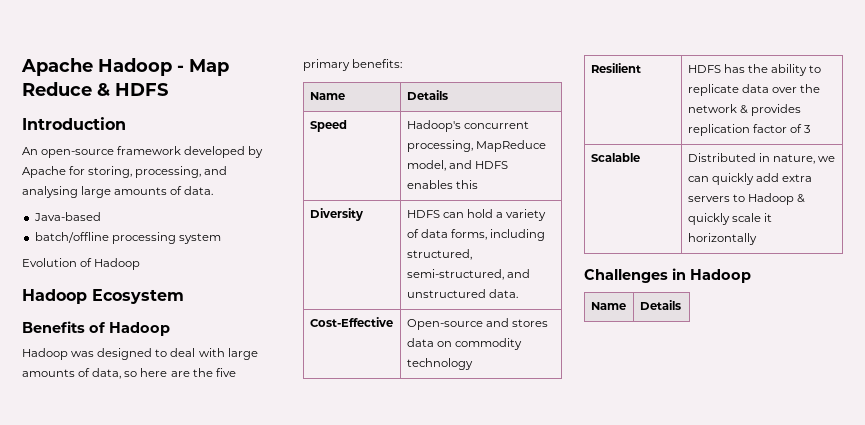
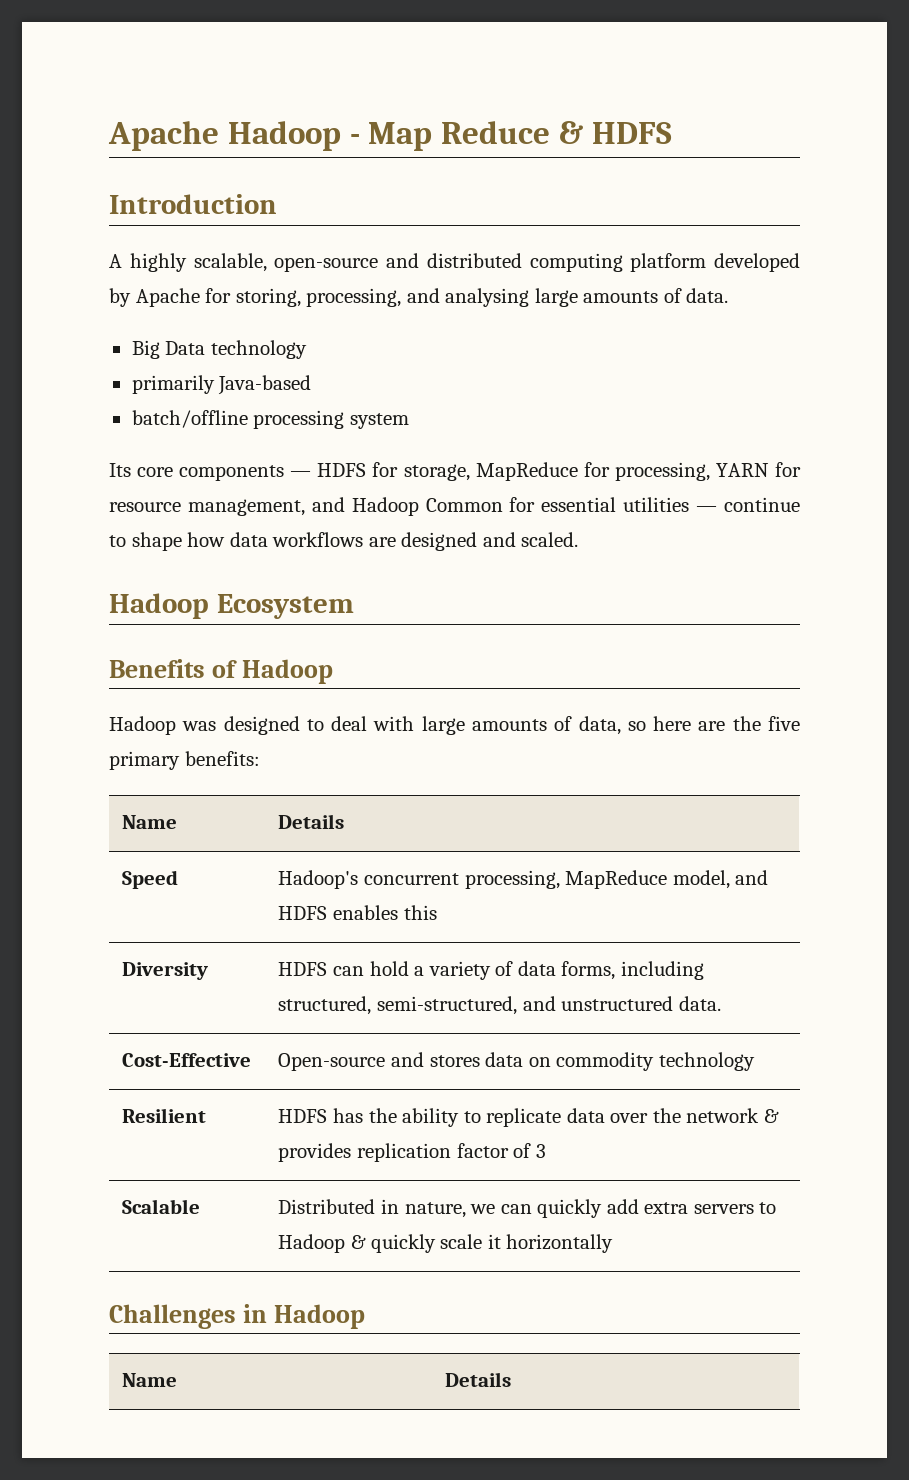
- An open-source framework developed by Apache for storing, processing, and analysing large amounts of data.
+ A highly scalable, open-source and distributed computing platform developed by Apache for storing, processing, and analysing large amounts of data.
- Java-based
+ Big Data technology
+ primarily Java-based
- Evolution of Hadoop
+ Its core components — HDFS for storage, MapReduce for processing, YARN for resource management, and Hadoop Common for essential utilities — continue to shape how data workflows are designed and scaled.

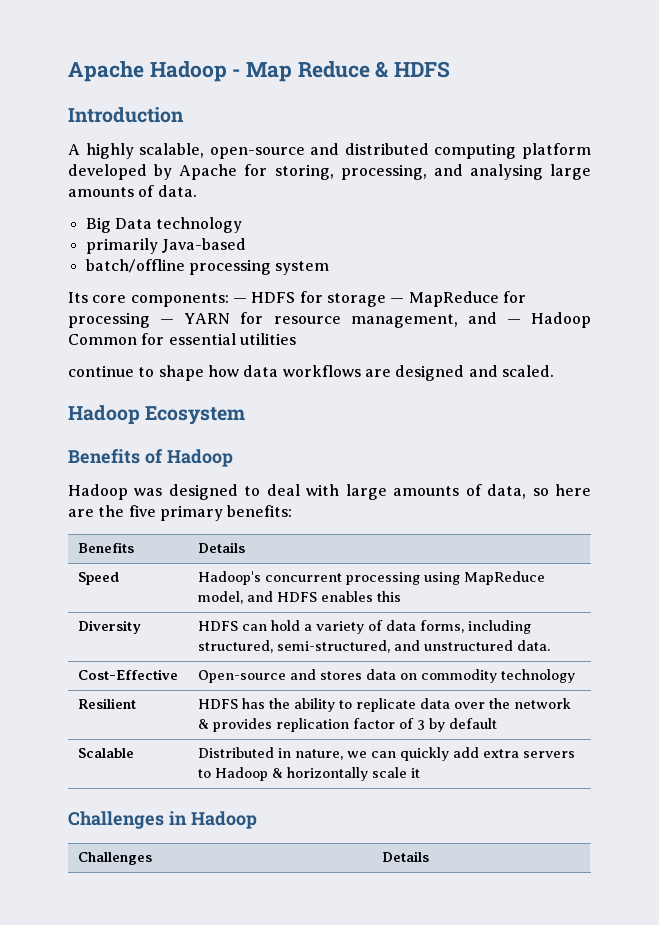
- Its core components — HDFS for storage, MapReduce for processing, YARN for resource management, and Hadoop Common for essential utilities — continue to shape how data workflows are designed and scaled.
+ Its core components: — HDFS for storage — MapReduce for processing — YARN for resource management, and — Hadoop Common for essential utilities
+ continue to shape how data workflows are designed and scaled.
  Hadoop was designed to deal with large amounts of data, so here are the five primary benefits:
- Name | Details
+ Benefits | Details
- Speed | Hadoop's concurrent processing, MapReduce model, and HDFS enables this
+ Speed | Hadoop's concurrent processing using MapReduce model, and HDFS enables this
- Resilient | HDFS has the ability to replicate data over the network & provides replication factor of 3
+ Resilient | HDFS has the ability to replicate data over the network & provides replication factor of 3 by default
- Scalable | Distributed in nature, we can quickly add extra servers to Hadoop & quickly scale it horizontally
+ Scalable | Distributed in nature, we can quickly add extra servers to Hadoop & horizontally scale it
  Challenges in Hadoop
- Name | Details
+ Challenges | Details

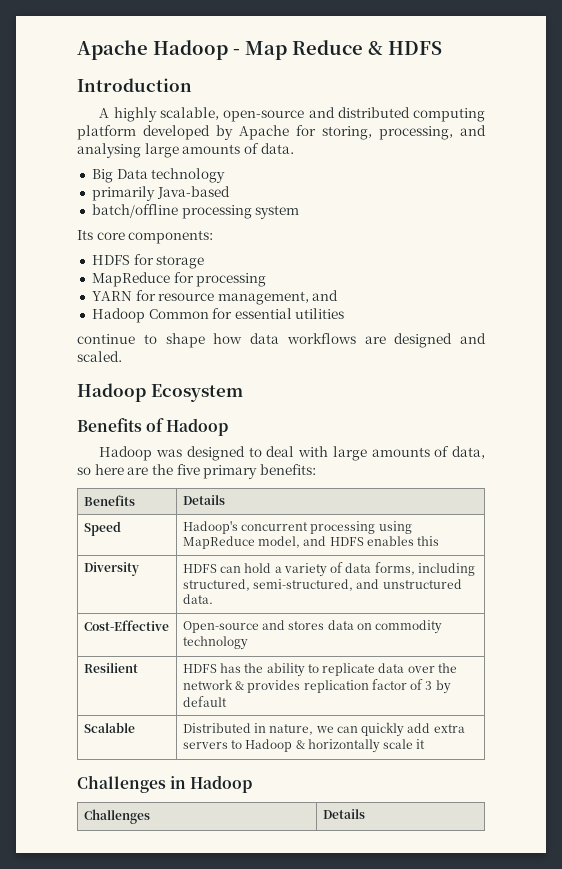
- Its core components: — HDFS for storage — MapReduce for processing — YARN for resource management, and — Hadoop Common for essential utilities
+ Its core components:
+ HDFS for storage
+ MapReduce for processing
+ YARN for resource management, and
+ Hadoop Common for essential utilities

